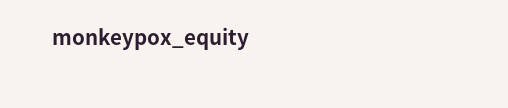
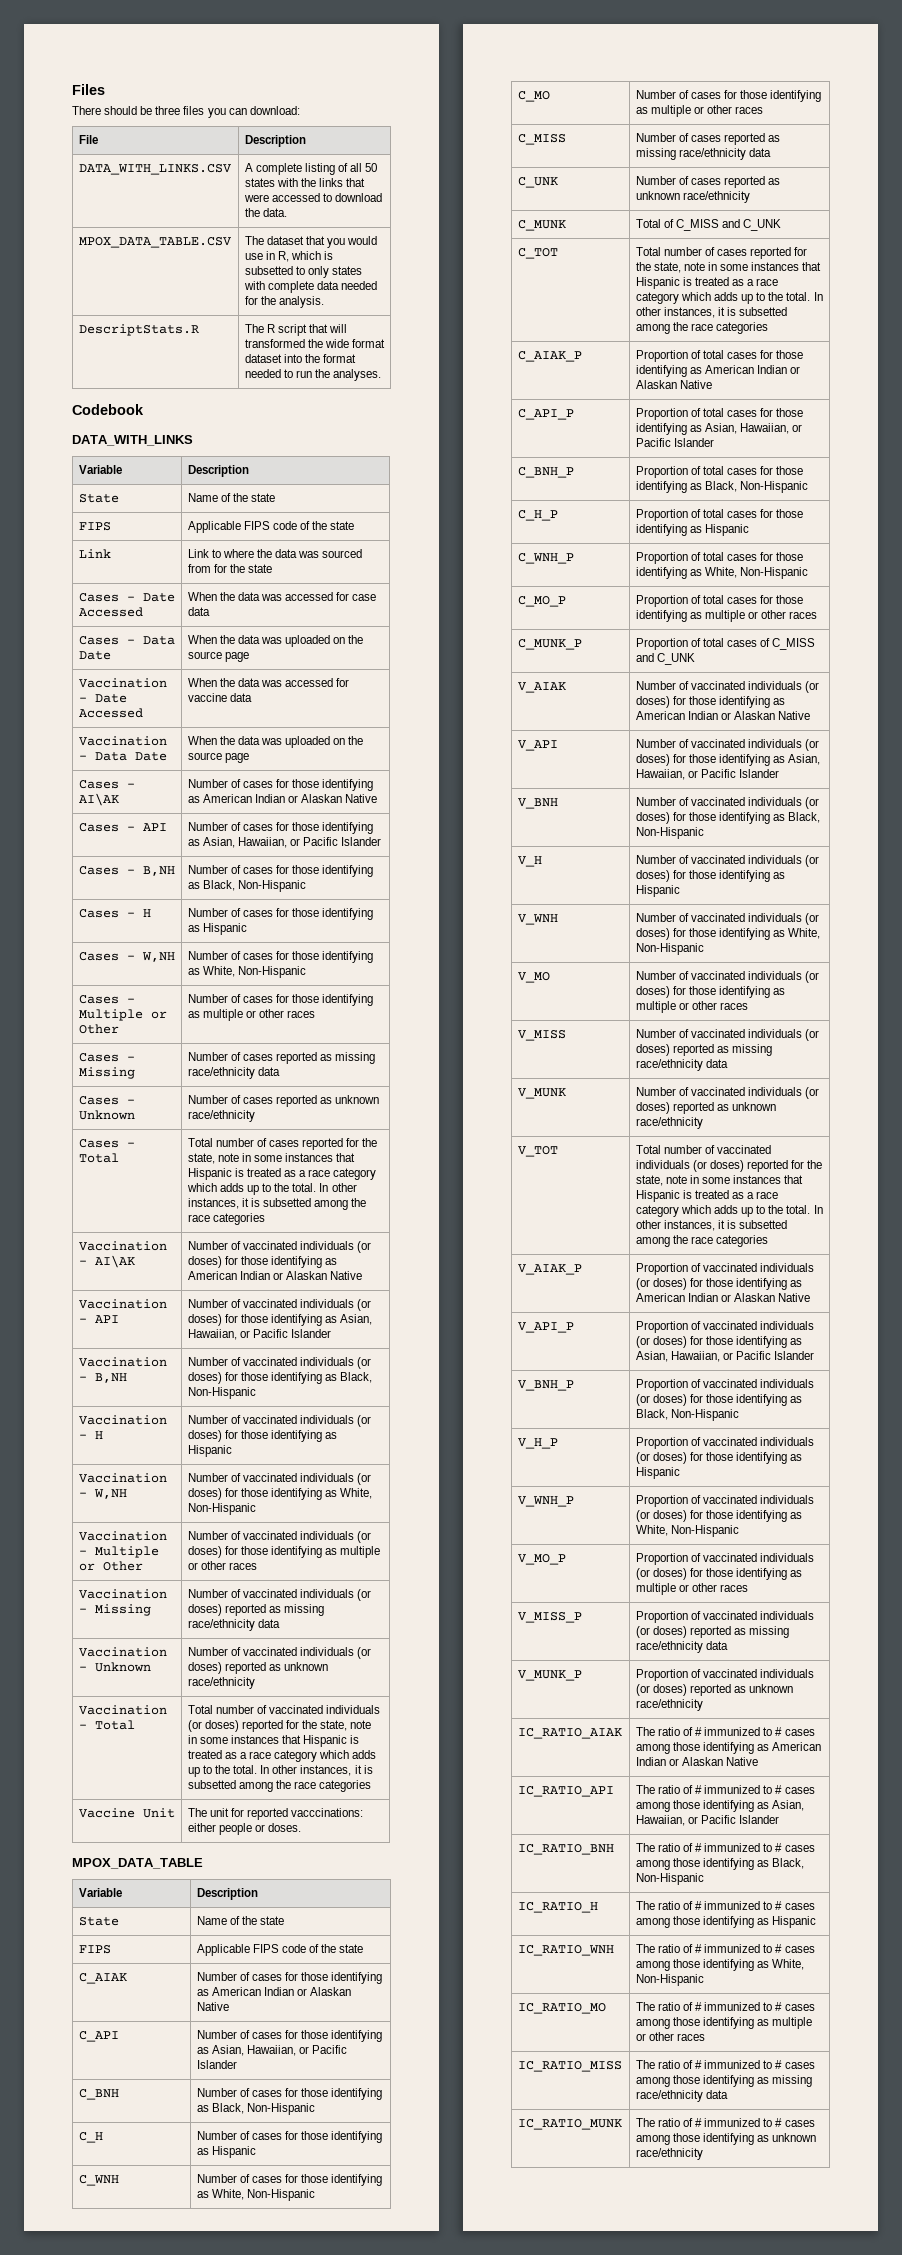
- monkeypox_equity
+ Files
+ There should be three files you can download:
+ File | Description
+ DATA_WITH_LINKS.CSV | A complete listing of all 50 states with the links that were accessed to download the data.
+ MPOX_DATA_TABLE.CSV | The dataset that you would use in R, which is subsetted to only states with complete data needed for the analysis.
+ DescriptStats.R | The R script that will transformed the wide format dataset into the format needed to run the analyses.
+ Codebook
+ DATA_WITH_LINKS
+ Variable | Description
+ State | Name of the state
+ FIPS | Applicable FIPS code of the state
+ Link | Link to where the data was sourced from for the state
+ Cases - Date Accessed | When the data was accessed for case data
+ Cases - Data Date | When the data was uploaded on the source page
+ Vaccination - Date Accessed | When the data was accessed for vaccine data
+ Vaccination - Data Date | When the data was uploaded on the source page
+ Cases - AI\AK | Number of cases for those identifying as American Indian or Alaskan Native
+ Cases - API | Number of cases for those identifying as Asian, Hawaiian, or Pacific Islander
+ Cases - B,NH | Number of cases for those identifying as Black, Non-Hispanic
+ Cases - H | Number of cases for those identifying as Hispanic
+ Cases - W,NH | Number of cases for those identifying as White, Non-Hispanic
+ Cases - Multiple or Other | Number of cases for those identifying as multiple or other races
+ Cases - Missing | Number of cases reported as missing race/ethnicity data
+ Cases - Unknown | Number of cases reported as unknown race/ethnicity
+ Cases - Total | Total number of cases reported for the state, note in some instances that Hispanic is treated as a race category which adds up to the total. In other instances, it is subsetted among the race categories
+ Vaccination - AI\AK | Number of vaccinated individuals (or doses) for those identifying as American Indian or Alaskan Native
+ Vaccination - API | Number of vaccinated individuals (or doses) for those identifying as Asian, Hawaiian, or Pacific Islander
+ Vaccination - B,NH | Number of vaccinated individuals (or doses) for those identifying as Black, Non-Hispanic
+ Vaccination - H | Number of vaccinated individuals (or doses) for those identifying as Hispanic
+ Vaccination - W,NH | Number of vaccinated individuals (or doses) for those identifying as White, Non-Hispanic
+ Vaccination - Multiple or Other | Number of vaccinated individuals (or doses) for those identifying as multiple or other races
+ Vaccination - Missing | Number of vaccinated individuals (or doses) reported as missing race/ethnicity data
+ Vaccination - Unknown | Number of vaccinated individuals (or doses) reported as unknown race/ethnicity
+ Vaccination - Total | Total number of vaccinated individuals (or doses) reported for the state, note in some instances that Hispanic is treated as a race category which adds up to the total. In other instances, it is subsetted among the race categories
+ Vaccine Unit | The unit for reported vacccinations: either people or doses.
+ MPOX_DATA_TABLE
+ Variable | Description
+ State | Name of the state
+ FIPS | Applicable FIPS code of the state
+ C_AIAK | Number of cases for those identifying as American Indian or Alaskan Native
+ C_API | Number of cases for those identifying as Asian, Hawaiian, or Pacific Islander
+ C_BNH | Number of cases for those identifying as Black, Non-Hispanic
+ C_H | Number of cases for those identifying as Hispanic
+ C_WNH | Number of cases for those identifying as White, Non-Hispanic
+ C_MO | Number of cases for those identifying as multiple or other races
+ C_MISS | Number of cases reported as missing race/ethnicity data
+ C_UNK | Number of cases reported as unknown race/ethnicity
+ C_MUNK | Total of C_MISS and C_UNK
+ C_TOT | Total number of cases reported for the state, note in some instances that Hispanic is treated as a race category which adds up to the total. In other instances, it is subsetted among the race categories
+ C_AIAK_P | Proportion of total cases for those identifying as American Indian or Alaskan Native
+ C_API_P | Proportion of total cases for those identifying as Asian, Hawaiian, or Pacific Islander
+ C_BNH_P | Proportion of total cases for those identifying as Black, Non-Hispanic
+ C_H_P | Proportion of total cases for those identifying as Hispanic
+ C_WNH_P | Proportion of total cases for those identifying as White, Non-Hispanic
+ C_MO_P | Proportion of total cases for those identifying as multiple or other races
+ C_MUNK_P | Proportion of total cases of C_MISS and C_UNK
+ V_AIAK | Number of vaccinated individuals (or doses) for those identifying as American Indian or Alaskan Native
+ V_API | Number of vaccinated individuals (or doses) for those identifying as Asian, Hawaiian, or Pacific Islander
+ V_BNH | Number of vaccinated individuals (or doses) for those identifying as Black, Non-Hispanic
+ V_H | Number of vaccinated individuals (or doses) for those identifying as Hispanic
+ V_WNH | Number of vaccinated individuals (or doses) for those identifying as White, Non-Hispanic
+ V_MO | Number of vaccinated individuals (or doses) for those identifying as multiple or other races
+ V_MISS | Number of vaccinated individuals (or doses) reported as missing race/ethnicity data
+ V_MUNK | Number of vaccinated individuals (or doses) reported as unknown race/ethnicity
+ V_TOT | Total number of vaccinated individuals (or doses) reported for the state, note in some instances that Hispanic is treated as a race category which adds up to the total. In other instances, it is subsetted among the race categories
+ V_AIAK_P | Proportion of vaccinated individuals (or doses) for those identifying as American Indian or Alaskan Native
+ V_API_P | Proportion of vaccinated individuals (or doses) for those identifying as Asian, Hawaiian, or Pacific Islander
+ V_BNH_P | Proportion of vaccinated individuals (or doses) for those identifying as Black, Non-Hispanic
+ V_H_P | Proportion of vaccinated individuals (or doses) for those identifying as Hispanic
+ V_WNH_P | Proportion of vaccinated individuals (or doses) for those identifying as White, Non-Hispanic
+ V_MO_P | Proportion of vaccinated individuals (or doses) for those identifying as multiple or other races
+ V_MISS_P | Proportion of vaccinated individuals (or doses) reported as missing race/ethnicity data
+ V_MUNK_P | Proportion of vaccinated individuals (or doses) reported as unknown race/ethnicity
+ IC_RATIO_AIAK | The ratio of # immunized to # cases among those identifying as American Indian or Alaskan Native
+ IC_RATIO_API | The ratio of # immunized to # cases among those identifying as Asian, Hawaiian, or Pacific Islander
+ IC_RATIO_BNH | The ratio of # immunized to # cases among those identifying as Black, Non-Hispanic
+ IC_RATIO_H | The ratio of # immunized to # cases among those identifying as Hispanic
+ IC_RATIO_WNH | The ratio of # immunized to # cases among those identifying as White, Non-Hispanic
+ IC_RATIO_MO | The ratio of # immunized to # cases among those identifying as multiple or other races
+ IC_RATIO_MISS | The ratio of # immunized to # cases among those identifying as missing race/ethnicity data
+ IC_RATIO_MUNK | The ratio of # immunized to # cases among those identifying as unknown race/ethnicity

